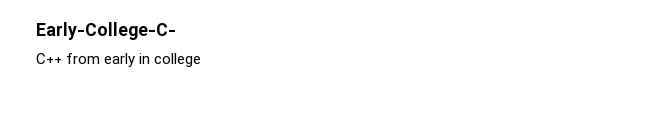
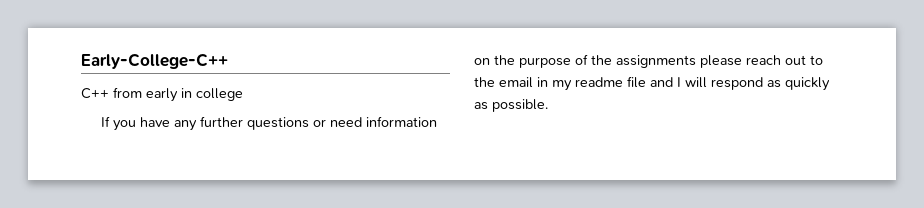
- Early-College-C-
+ Early-College-C++
+ If you have any further questions or need information on the purpose of the assignments please reach out to the email in my readme file and I will respond as quickly as possible.

